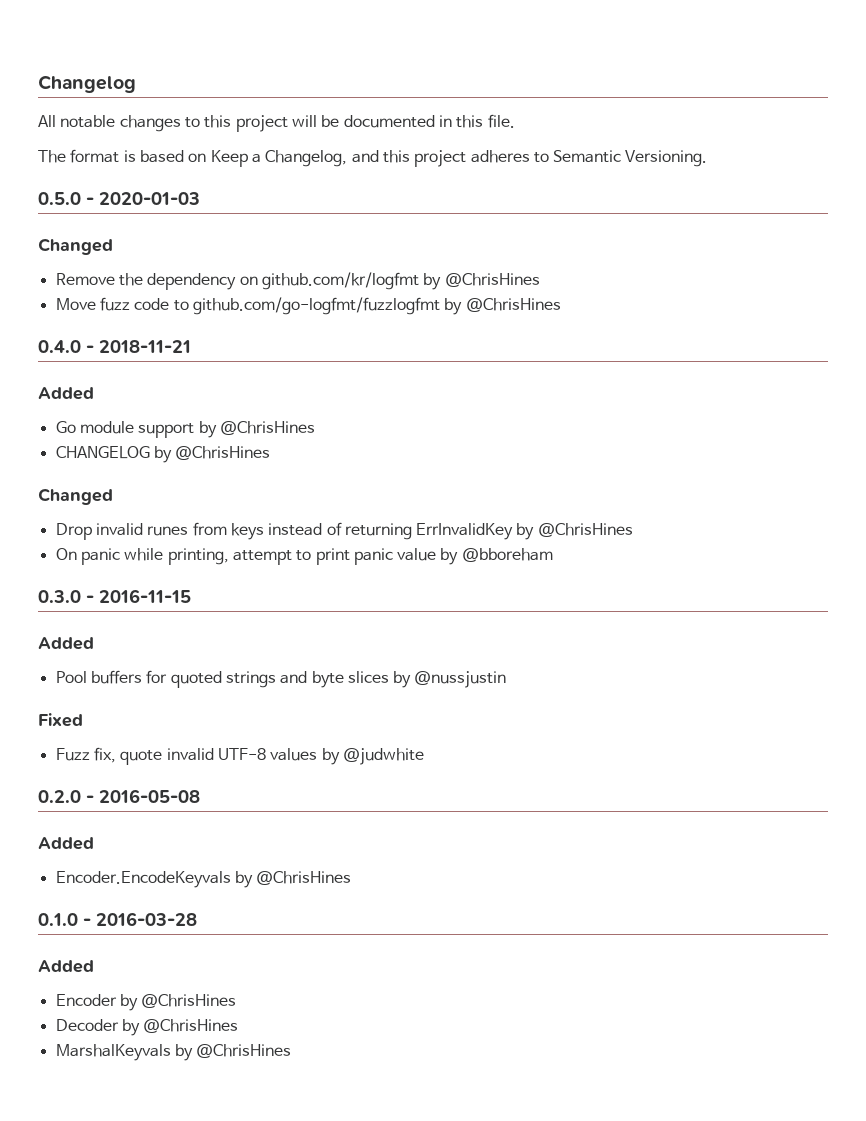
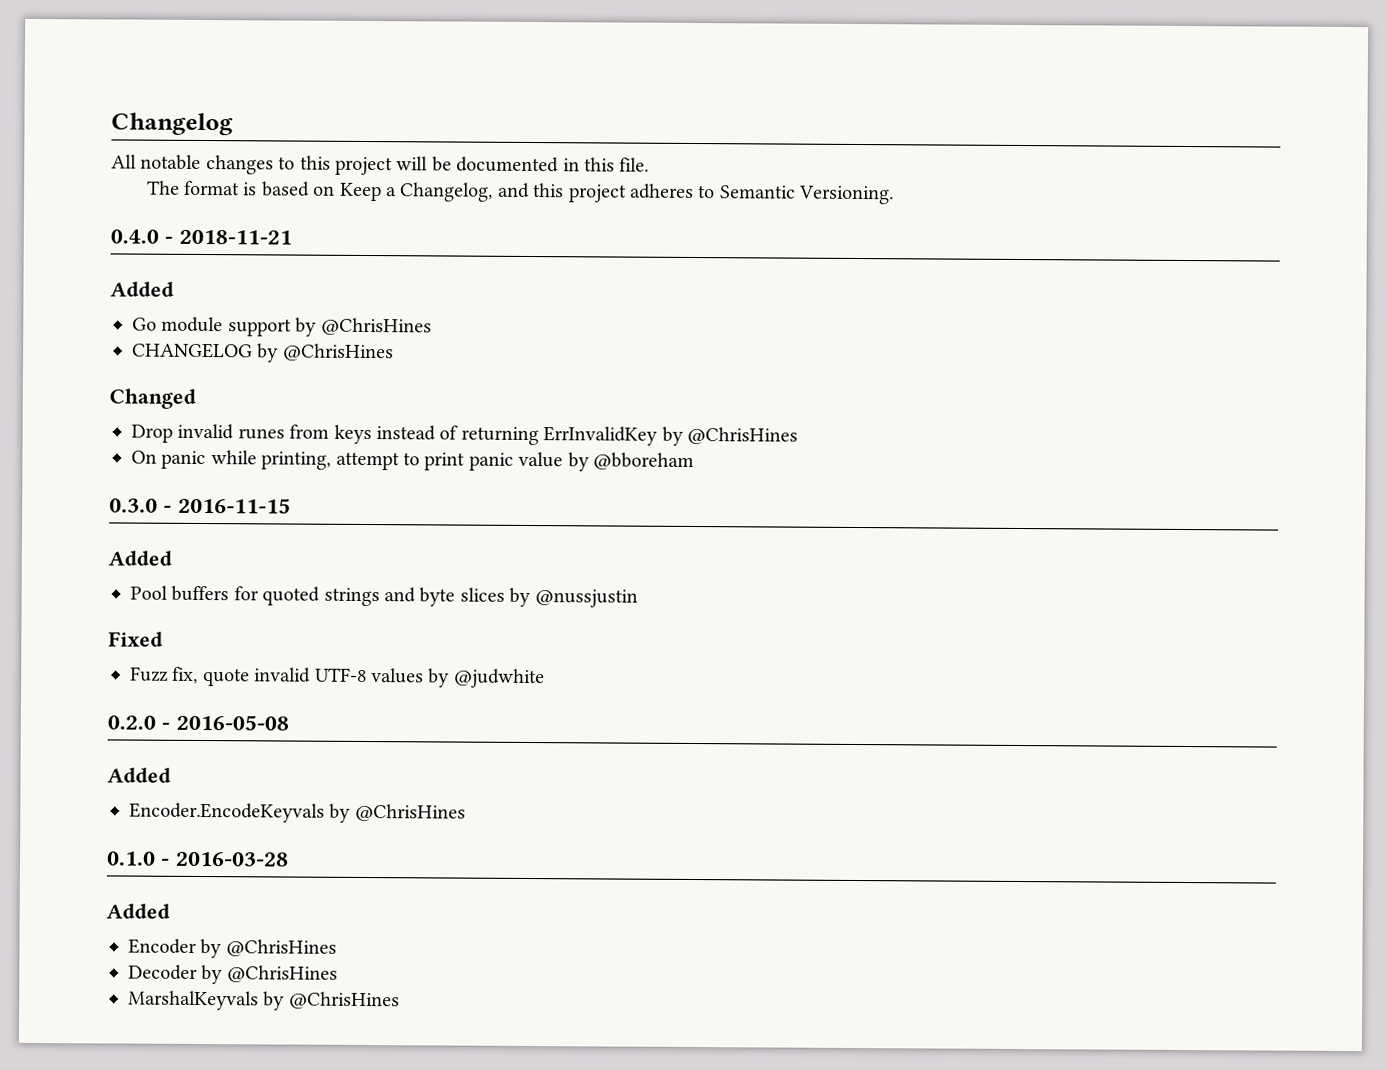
- 0.5.0 - 2020-01-03
- Changed
- Remove the dependency on github.com/kr/logfmt by @ChrisHines
- Move fuzz code to github.com/go-logfmt/fuzzlogfmt by @ChrisHines

